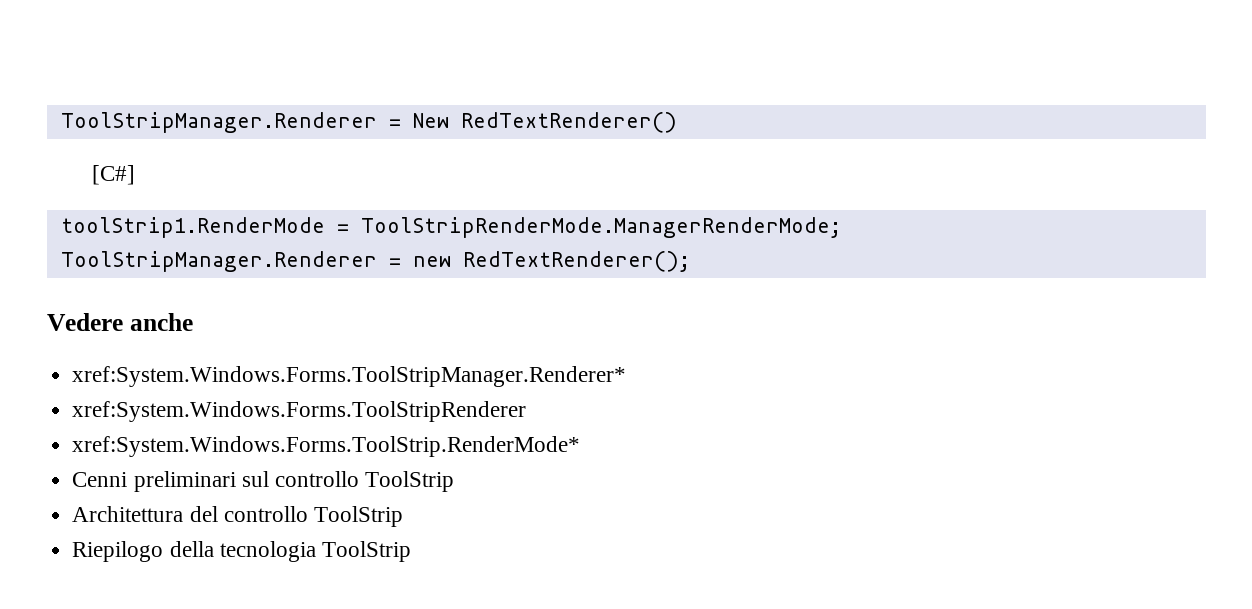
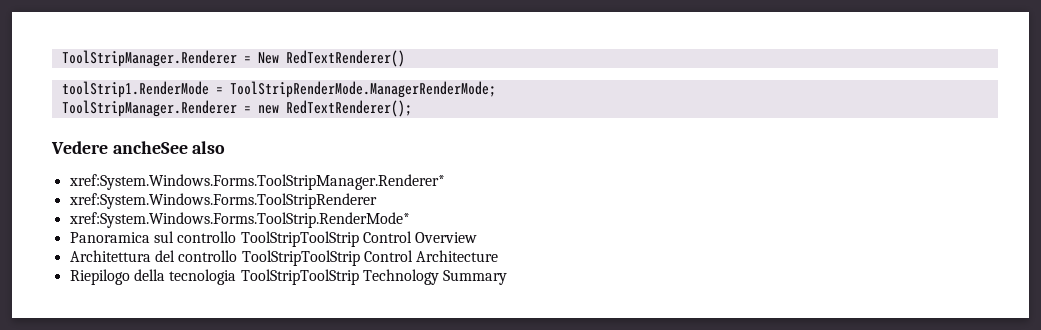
- [C#]
- Vedere anche
+ Vedere ancheSee also
- Cenni preliminari sul controllo ToolStrip
+ Panoramica sul controllo ToolStripToolStrip Control Overview
- Architettura del controllo ToolStrip
+ Architettura del controllo ToolStripToolStrip Control Architecture
- Riepilogo della tecnologia ToolStrip
+ Riepilogo della tecnologia ToolStripToolStrip Technology Summary

